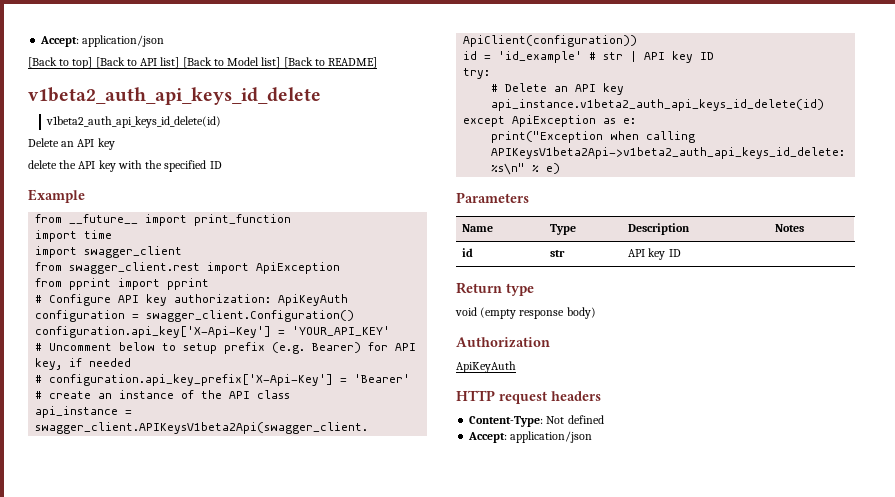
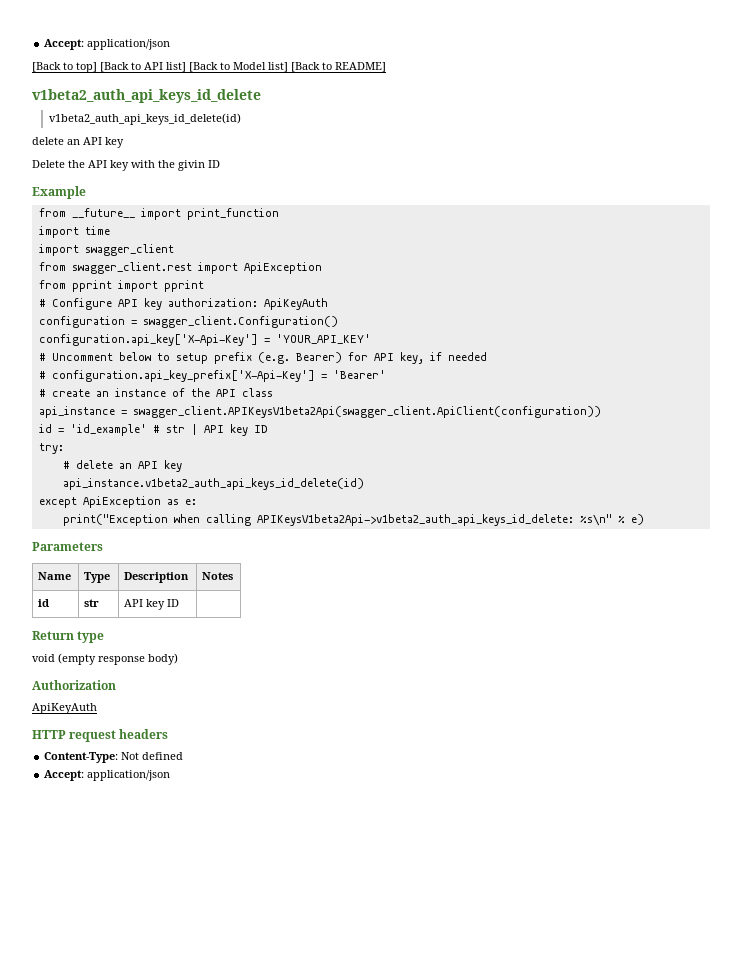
  v1beta2_auth_api_keys_id_delete(id)
- Delete an API key
- delete the API key with the specified ID
+ delete an API key
+ Delete the API key with the givin ID
- # Delete an API key
+ # delete an API key

